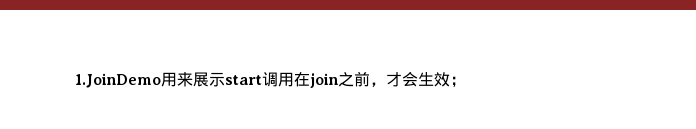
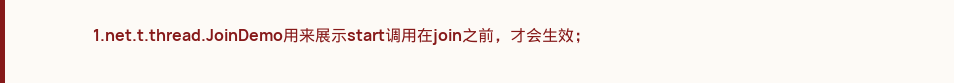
- 1.JoinDemo用来展示start调用在join之前，才会生效；
+ 1.net.t.thread.JoinDemo用来展示start调用在join之前，才会生效；

